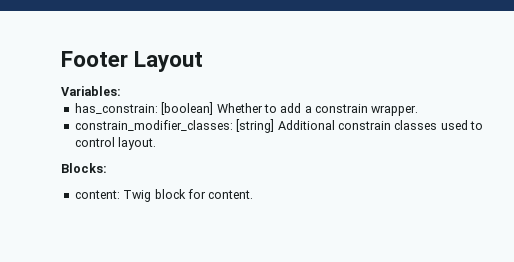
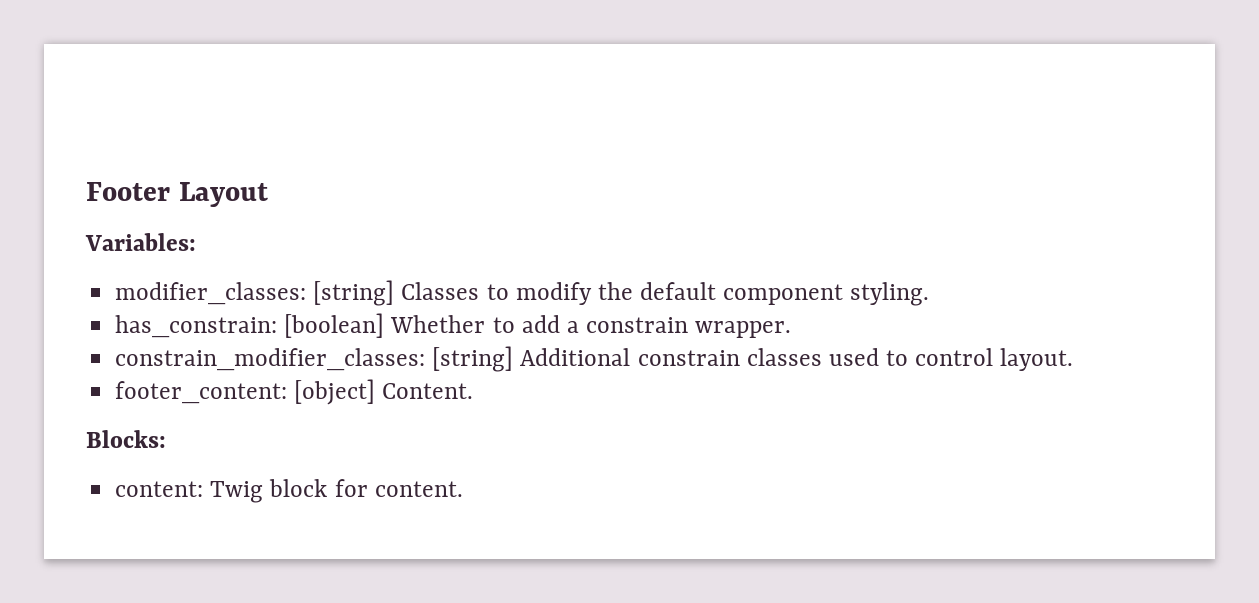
+ modifier_classes: [string] Classes to modify the default component styling.
+ footer_content: [object] Content.

